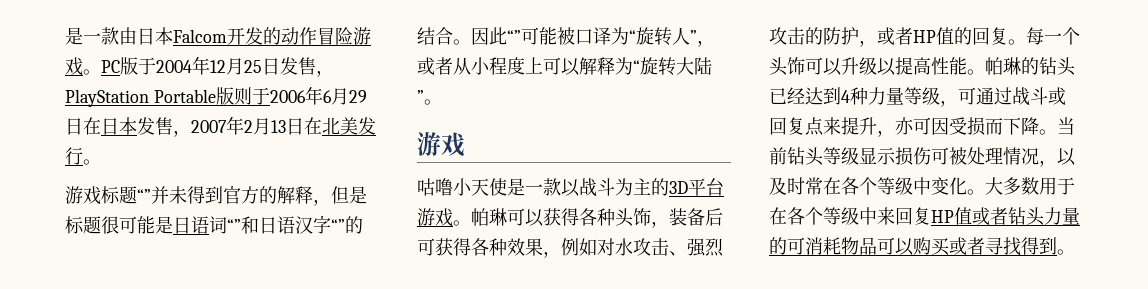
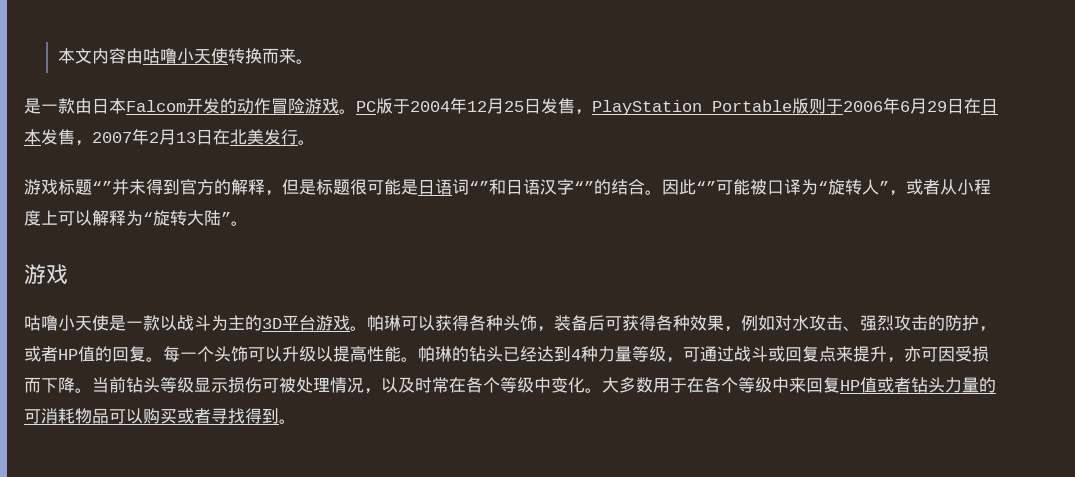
+ 本文内容由咕噜小天使转换而来。

